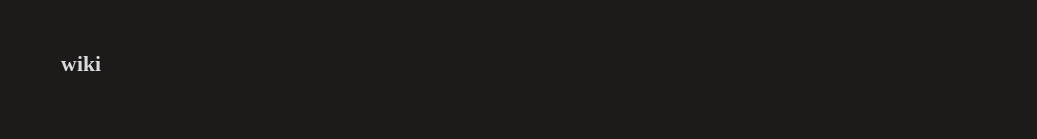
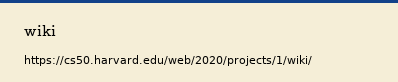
+ https://cs50.harvard.edu/web/2020/projects/1/wiki/

